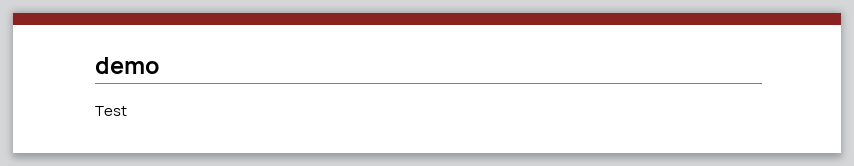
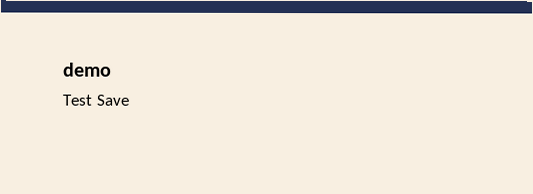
- Test
+ Test Save

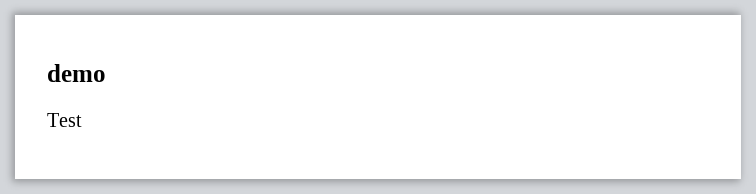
- Test Save
+ Test

